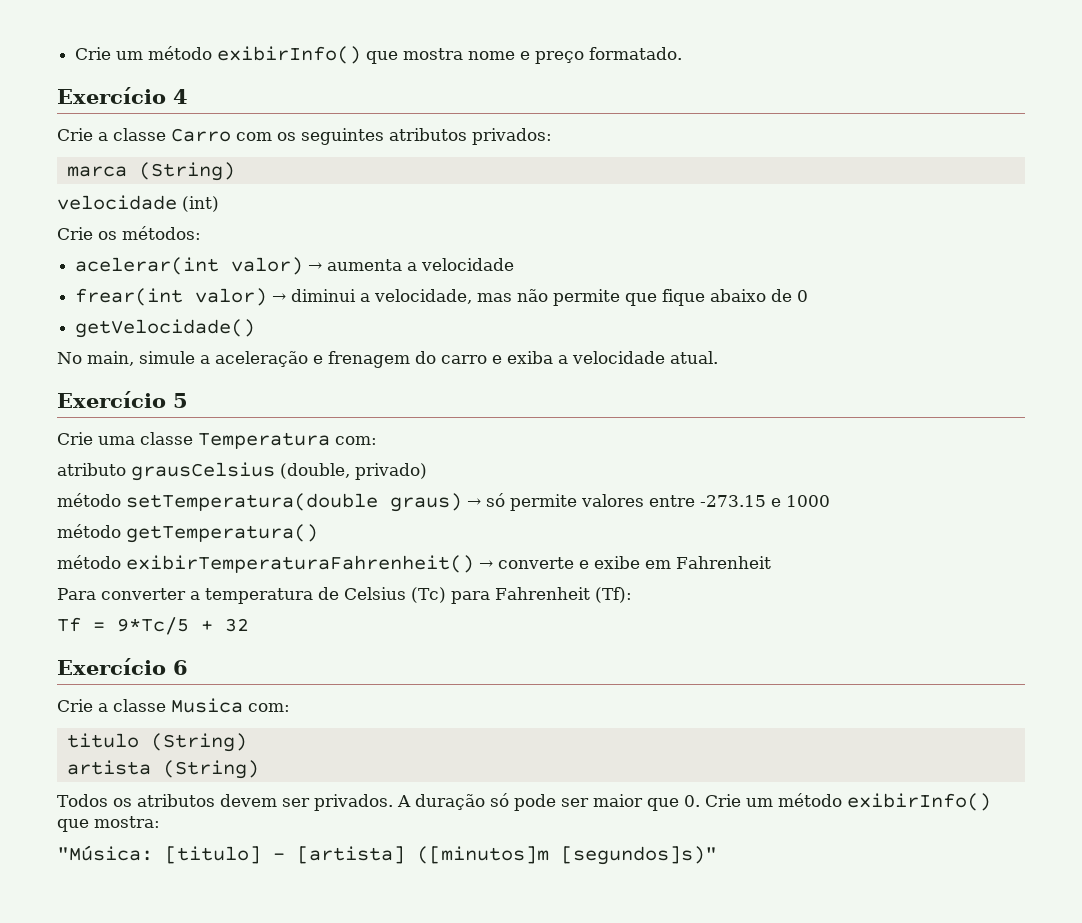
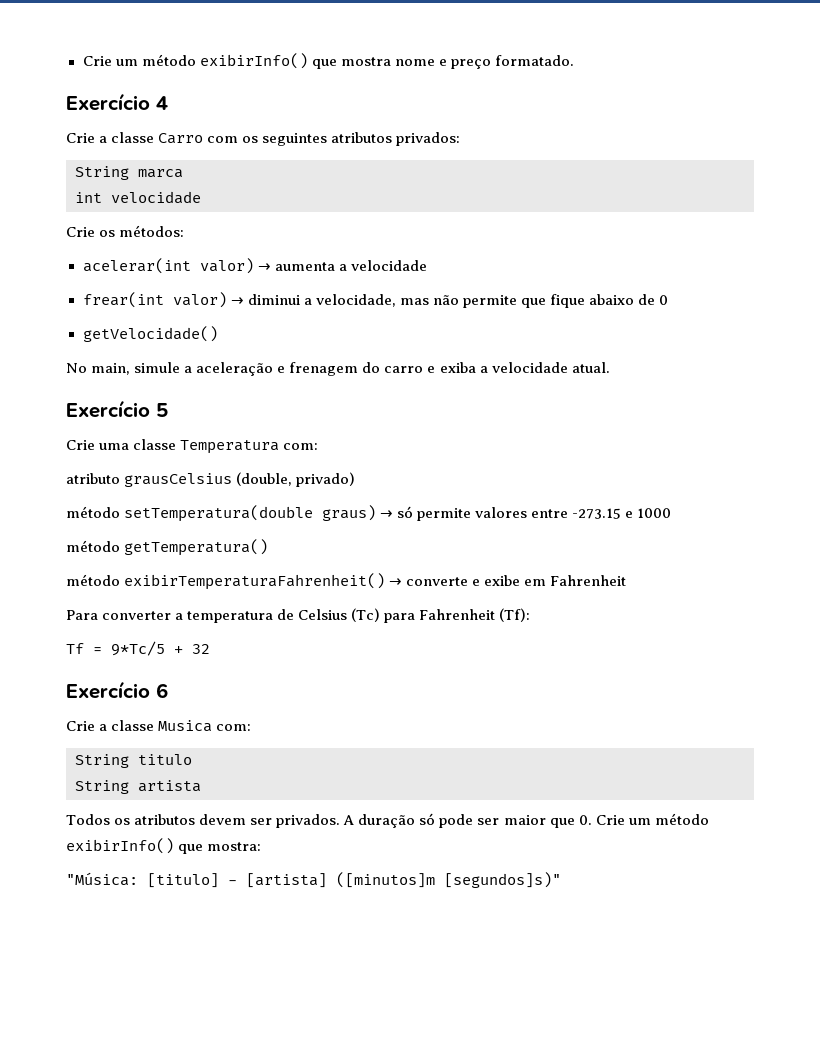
- marca (String)
- velocidade (int)
+ String marca
+ int velocidade
- titulo (String)
- artista (String)
+ String titulo
+ String artista

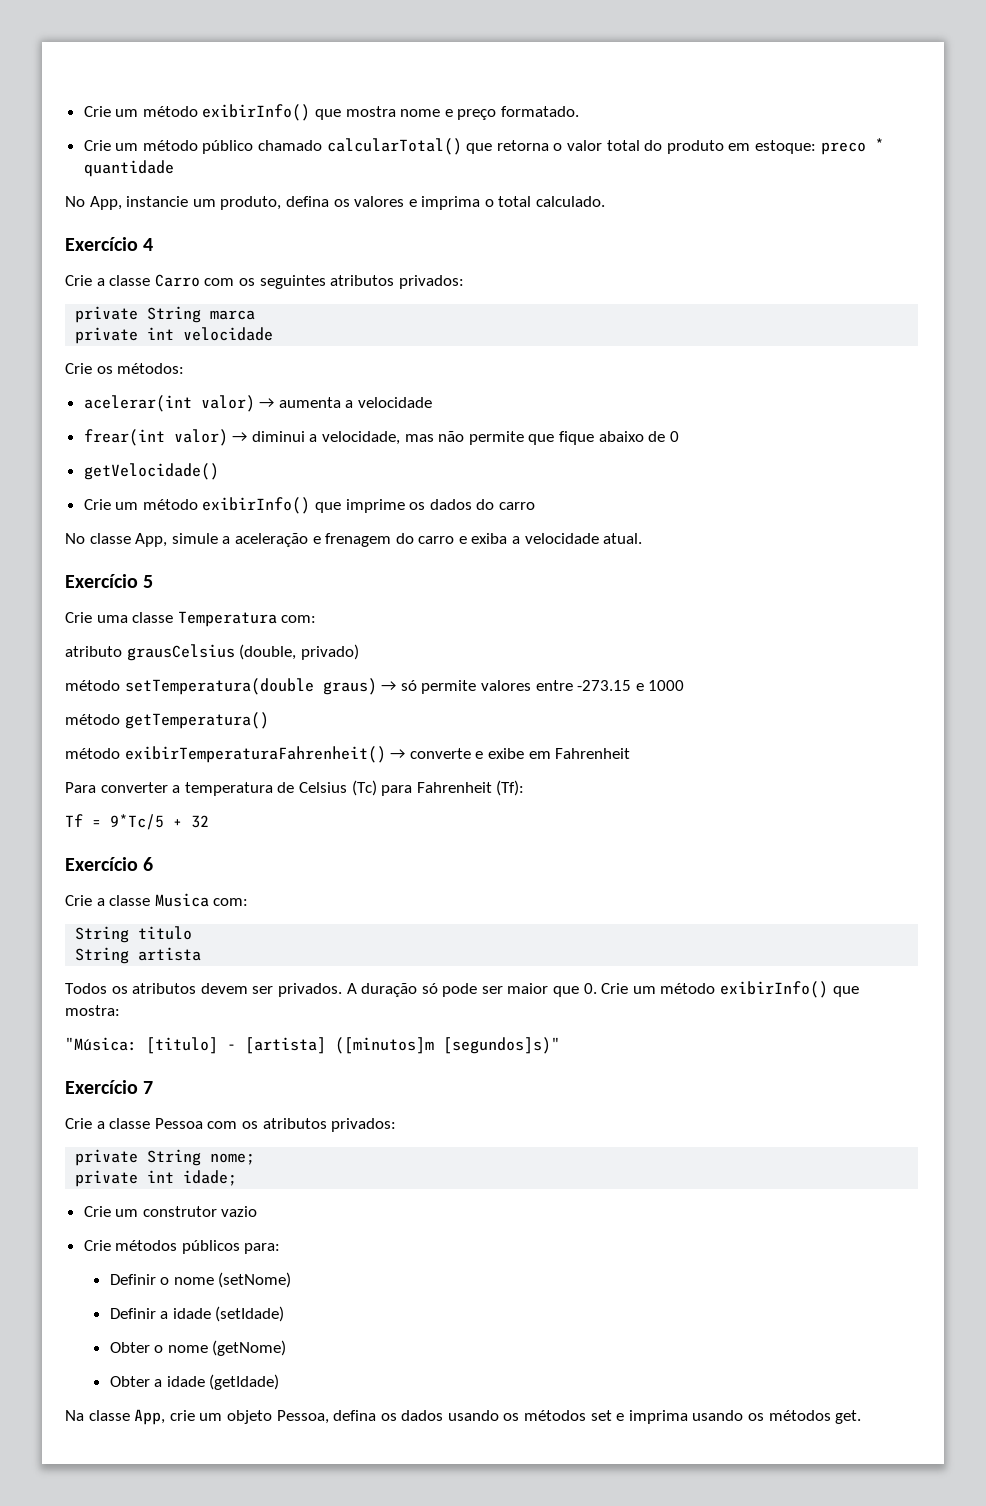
+ Crie um método público chamado calcularTotal() que retorna o valor total do produto em estoque: preco * quantidade
+ No App, instancie um produto, defina os valores e imprima o total calculado.
- String marca
+ private String marca
- int velocidade
+ private int velocidade
- No main, simule a aceleração e frenagem do carro e exiba a velocidade atual.
+ Crie um método exibirInfo() que imprime os dados do carro
+ No classe App, simule a aceleração e frenagem do carro e exiba a velocidade atual.
+ Exercício 7
+ Crie a classe Pessoa com os atributos privados:
+ private String nome;
+ private int idade;
+ Crie um construtor vazio
+ Crie métodos públicos para:
+ Definir o nome (setNome)
+ Definir a idade (setIdade)
+ Obter o nome (getNome)
+ Obter a idade (getIdade)
+ Na classe App, crie um objeto Pessoa, defina os dados usando os métodos set e imprima usando os métodos get.

